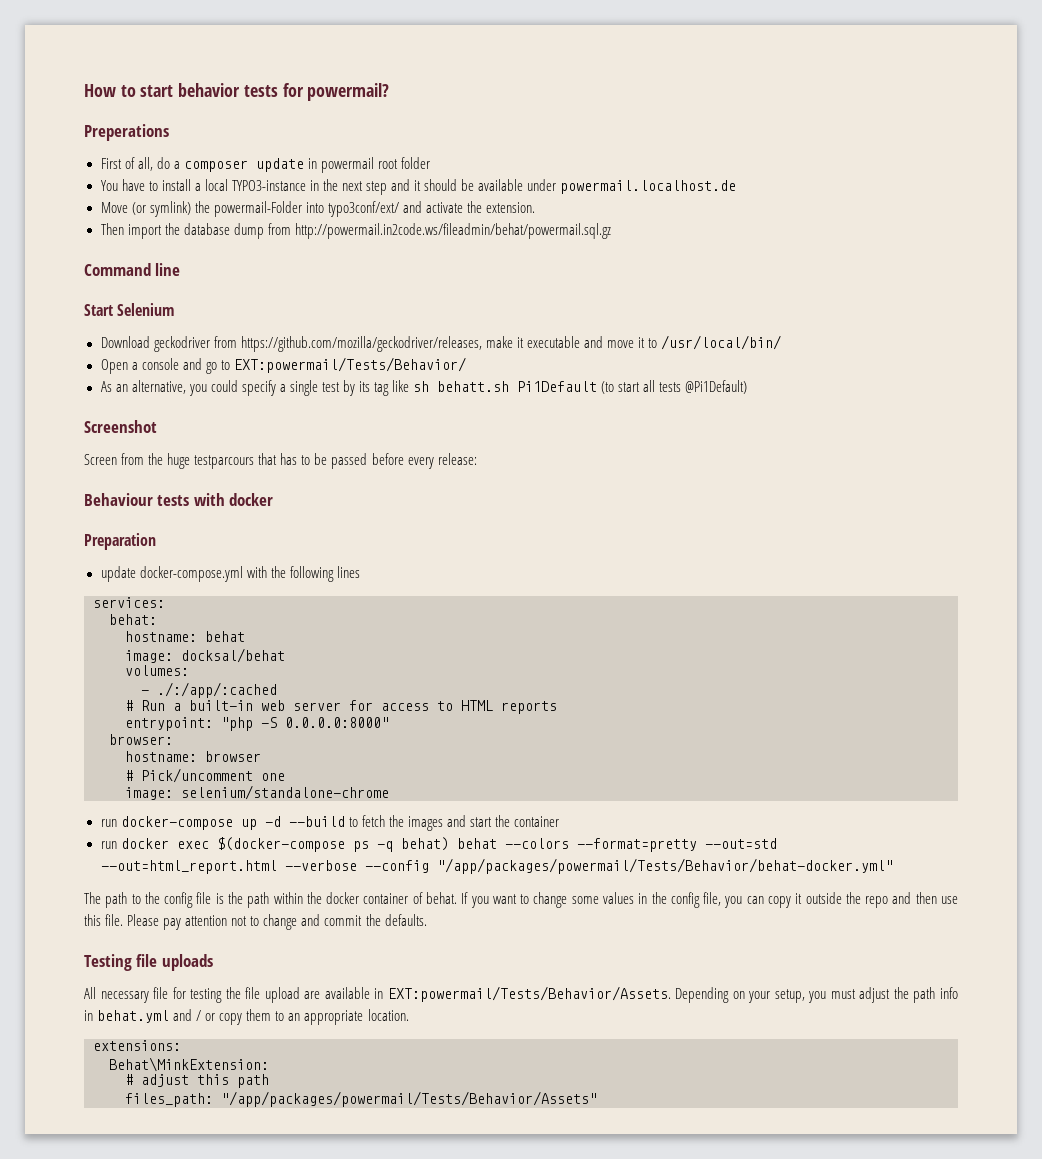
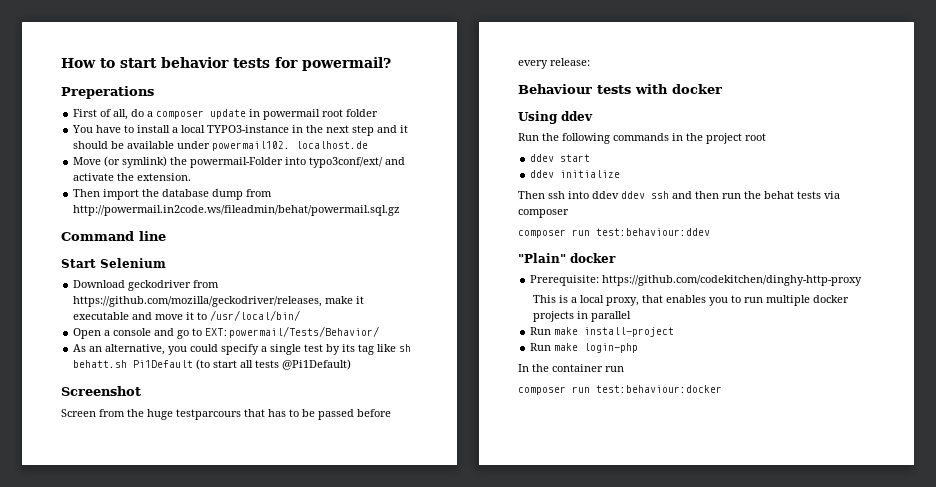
- You have to install a local TYPO3-instance in the next step and it should be available under powermail.localhost.de
+ You have to install a local TYPO3-instance in the next step and it should be available under powermail102. localhost.de
- Preparation
- update docker-compose.yml with the following lines
- services:
- behat:
- hostname: behat
- image: docksal/behat
- volumes:
- - ./:/app/:cached
- # Run a built-in web server for access to HTML reports
- entrypoint: "php -S 0.0.0.0:8000"
- browser:
- hostname: browser
- # Pick/uncomment one
- image: selenium/standalone-chrome
- run docker-compose up -d --build to fetch the images and start the container
- run docker exec $(docker-compose ps -q behat) behat --colors --format=pretty --out=std --out=html_report.html --verbose --config "/app/packages/powermail/Tests/Behavior/behat-docker.yml"
- The path to the config file is the path within the docker container of behat. If you want to change some values in the config file, you can copy it outside the repo and then use this file. Please pay attention not to change and commit the defaults.
- Testing file uploads
- All necessary file for testing the file upload are available in EXT:powermail/Tests/Behavior/Assets. Depending on your setup, you must adjust the path info in behat.yml and / or copy them to an appropriate location.
- extensions:
- Behat\MinkExtension:
- # adjust this path
- files_path: "/app/packages/powermail/Tests/Behavior/Assets"
+ Using ddev
+ Run the following commands in the project root
+ ddev start
+ ddev initialize
+ Then ssh into ddev ddev ssh and then run the behat tests via composer
+ composer run test:behaviour:ddev
+ "Plain" docker
+ Prerequisite: https://github.com/codekitchen/dinghy-http-proxy
+ This is a local proxy, that enables you to run multiple docker projects in parallel
+ Run make install-project
+ Run make login-php
+ In the container run
+ composer run test:behaviour:docker

